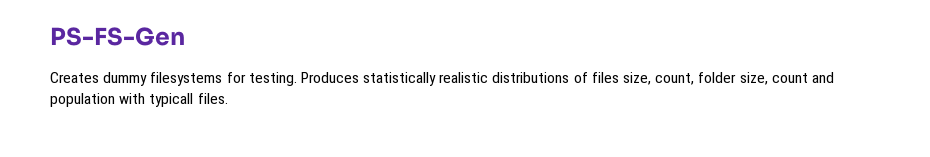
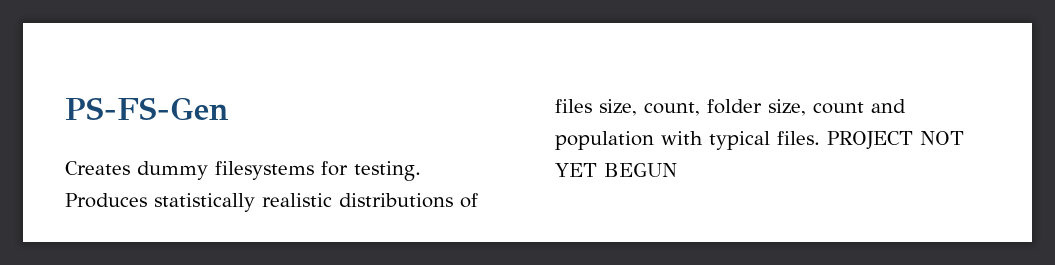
- Produces statistically realistic distributions of files size, count, folder size, count and population with typicall files.
+ Produces statistically realistic distributions of files size, count, folder size, count and population with typical files. PROJECT NOT YET BEGUN

